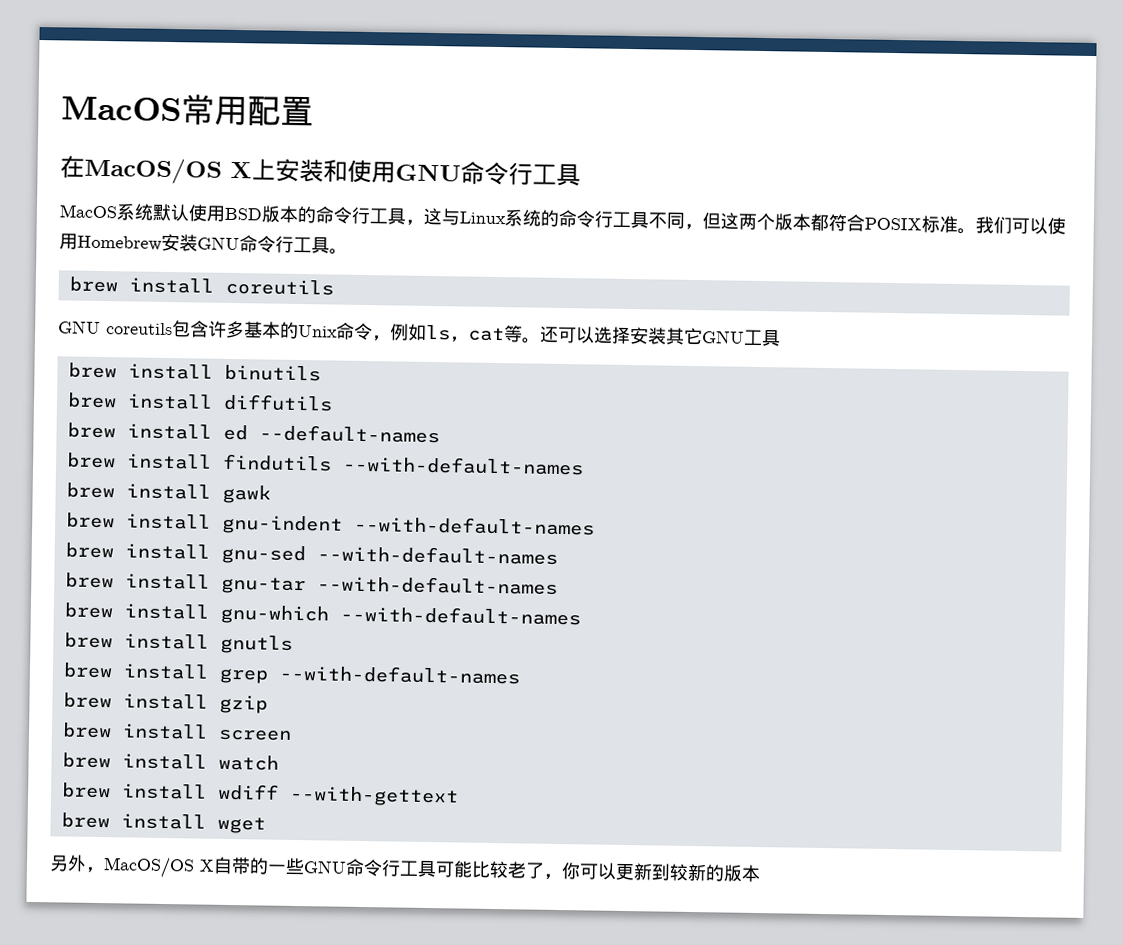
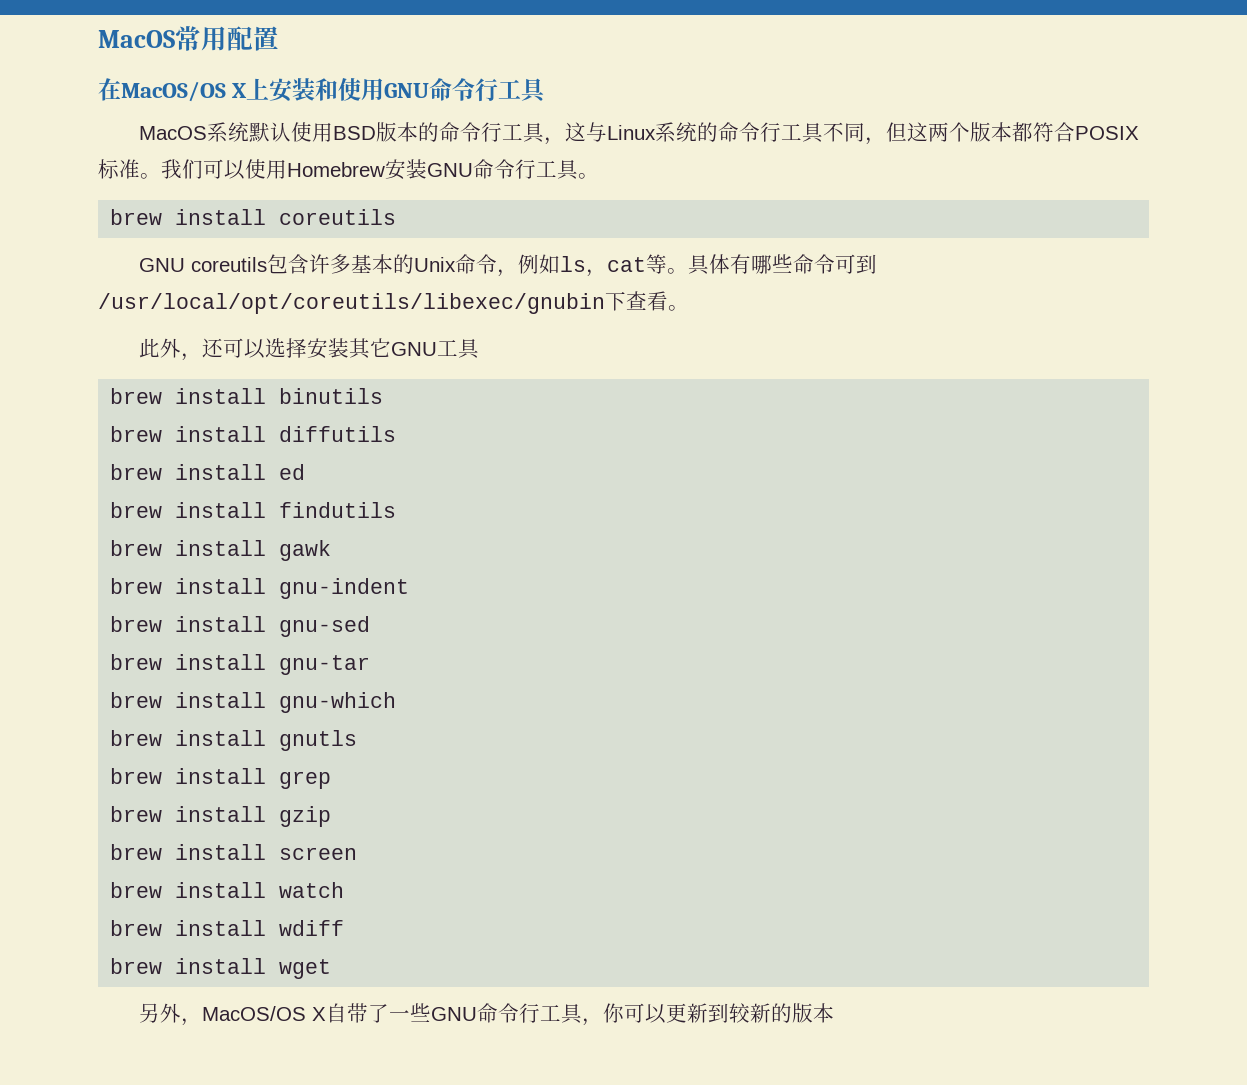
- 还可以选择安装其它GNU工具
+ 具体有哪些命令可到/usr/local/opt/coreutils/libexec/gnubin下查看。
+ 此外，还可以选择安装其它GNU工具
- brew install ed --default-names
+ brew install ed
- brew install findutils --with-default-names
+ brew install findutils
- brew install gnu-indent --with-default-names
+ brew install gnu-indent
- brew install gnu-sed --with-default-names
+ brew install gnu-sed
- brew install gnu-tar --with-default-names
+ brew install gnu-tar
- brew install gnu-which --with-default-names
+ brew install gnu-which
- brew install grep --with-default-names
+ brew install grep
- brew install wdiff --with-gettext
+ brew install wdiff
- 另外，MacOS/OS X自带的一些GNU命令行工具可能比较老了，你可以更新到较新的版本
+ 另外，MacOS/OS X自带了一些GNU命令行工具，你可以更新到较新的版本

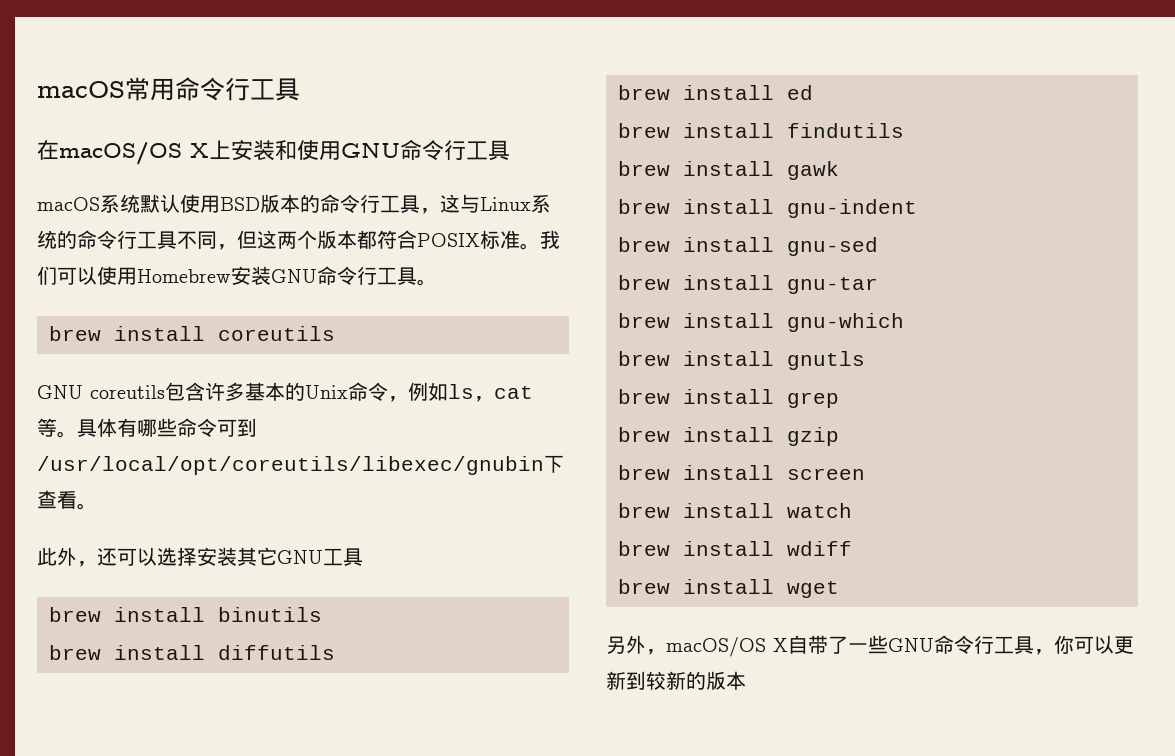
- MacOS常用配置
+ macOS常用命令行工具
- 在MacOS/OS X上安装和使用GNU命令行工具
+ 在macOS/OS X上安装和使用GNU命令行工具
- MacOS系统默认使用BSD版本的命令行工具，这与Linux系统的命令行工具不同，但这两个版本都符合POSIX标准。
+ macOS系统默认使用BSD版本的命令行工具，这与Linux系统的命令行工具不同，但这两个版本都符合POSIX标准。
- 另外，MacOS/OS X自带了一些GNU命令行工具，你可以更新到较新的版本
+ 另外，macOS/OS X自带了一些GNU命令行工具，你可以更新到较新的版本

